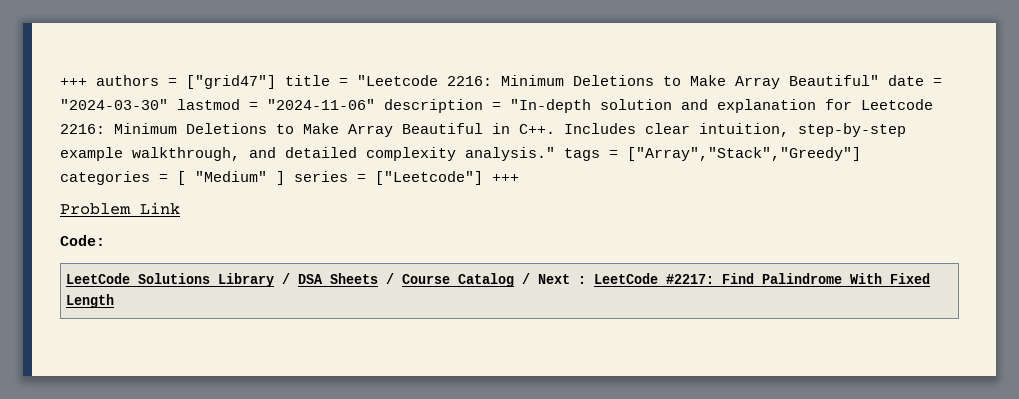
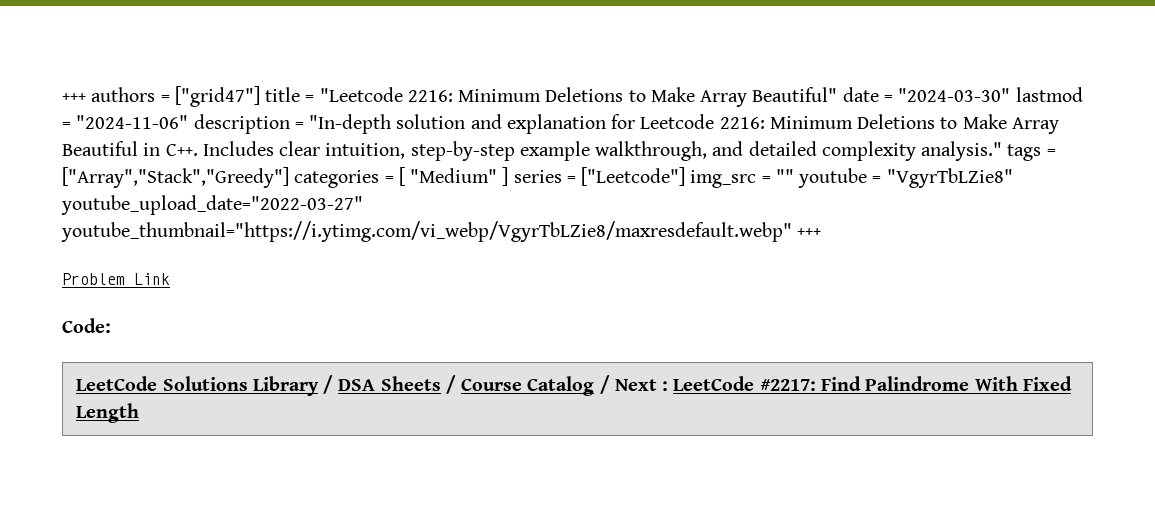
- +++ authors = ["grid47"] title = "Leetcode 2216: Minimum Deletions to Make Array Beautiful" date = "2024-03-30" lastmod = "2024-11-06" description = "In-depth solution and explanation for Leetcode 2216: Minimum Deletions to Make Array Beautiful in C++. Includes clear intuition, step-by-step example walkthrough, and detailed complexity analysis." tags = ["Array","Stack","Greedy"] categories = [ "Medium" ] series = ["Leetcode"] +++
+ +++ authors = ["grid47"] title = "Leetcode 2216: Minimum Deletions to Make Array Beautiful" date = "2024-03-30" lastmod = "2024-11-06" description = "In-depth solution and explanation for Leetcode 2216: Minimum Deletions to Make Array Beautiful in C++. Includes clear intuition, step-by-step example walkthrough, and detailed complexity analysis." tags = ["Array","Stack","Greedy"] categories = [ "Medium" ] series = ["Leetcode"] img_src = "" youtube = "VgyrTbLZie8" youtube_upload_date="2022-03-27" youtube_thumbnail="https://i.ytimg.com/vi_webp/VgyrTbLZie8/maxresdefault.webp" +++

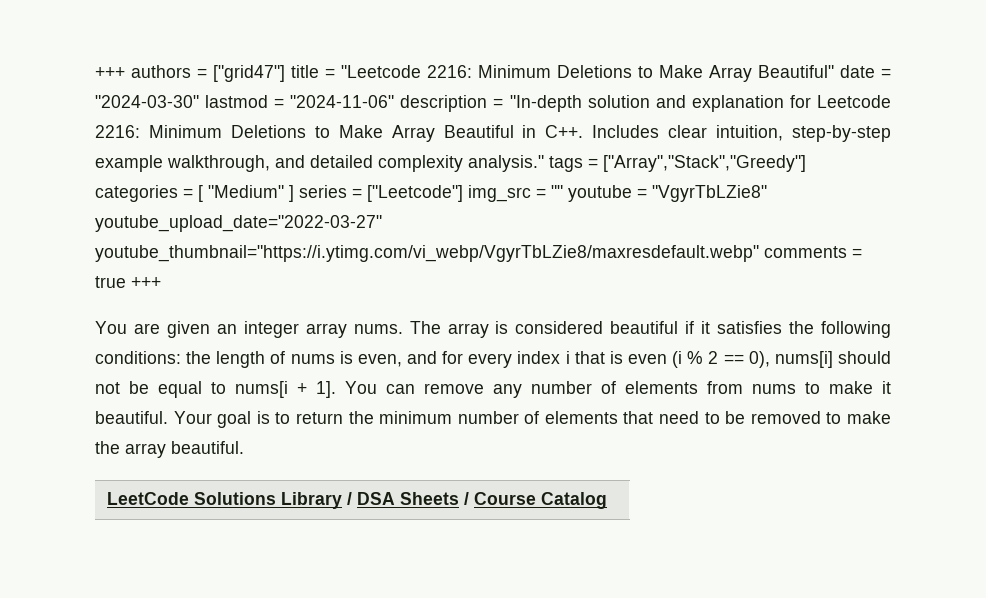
- Minimum Deletions to Make Array Beautiful in C++. Includes clear intuition, step-by-step example walkthrough, and detailed complexity analysis." tags = ["Array","Stack","Greedy"] categories = [ "Medium" ] series = ["Leetcode"] img_src = "" youtube = "VgyrTbLZie8" youtube_upload_date="2022-03-27" youtube_thumbnail="https://i.ytimg.com/vi_webp/VgyrTbLZie8/maxresdefault.webp" +++
- Problem Link
- Code:
+ Minimum Deletions to Make Array Beautiful in C++. Includes clear intuition, step-by-step example walkthrough, and detailed complexity analysis." tags = ["Array","Stack","Greedy"] categories = [ "Medium" ] series = ["Leetcode"] img_src = "" youtube = "VgyrTbLZie8" youtube_upload_date="2022-03-27" youtube_thumbnail="https://i.ytimg.com/vi_webp/VgyrTbLZie8/maxresdefault.webp" comments = true +++
+ You are given an integer array nums. The array is considered beautiful if it satisfies the following conditions: the length of nums is even, and for every index i that is even (i % 2 == 0), nums[i] should not be equal to nums[i + 1]. You can remove any number of elements from nums to make it beautiful. Your goal is to return the minimum number of elements that need to be removed to make the array beautiful.
- LeetCode Solutions Library / DSA Sheets / Course Catalog / Next : LeetCode #2217: Find Palindrome With Fixed Length
+ LeetCode Solutions Library / DSA Sheets / Course Catalog

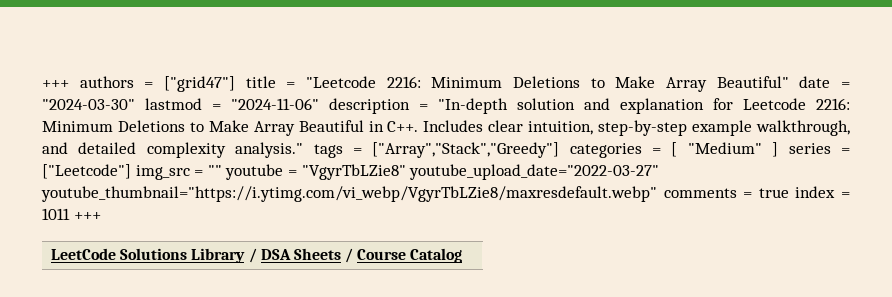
- Minimum Deletions to Make Array Beautiful in C++. Includes clear intuition, step-by-step example walkthrough, and detailed complexity analysis." tags = ["Array","Stack","Greedy"] categories = [ "Medium" ] series = ["Leetcode"] img_src = "" youtube = "VgyrTbLZie8" youtube_upload_date="2022-03-27" youtube_thumbnail="https://i.ytimg.com/vi_webp/VgyrTbLZie8/maxresdefault.webp" comments = true +++
- You are given an integer array nums. The array is considered beautiful if it satisfies the following conditions: the length of nums is even, and for every index i that is even (i % 2 == 0), nums[i] should not be equal to nums[i + 1]. You can remove any number of elements from nums to make it beautiful. Your goal is to return the minimum number of elements that need to be removed to make the array beautiful.
+ Minimum Deletions to Make Array Beautiful in C++. Includes clear intuition, step-by-step example walkthrough, and detailed complexity analysis." tags = ["Array","Stack","Greedy"] categories = [ "Medium" ] series = ["Leetcode"] img_src = "" youtube = "VgyrTbLZie8" youtube_upload_date="2022-03-27" youtube_thumbnail="https://i.ytimg.com/vi_webp/VgyrTbLZie8/maxresdefault.webp" comments = true index = 1011 +++

